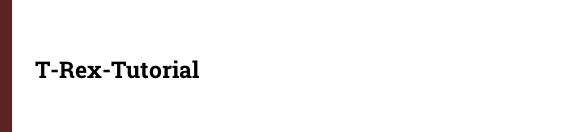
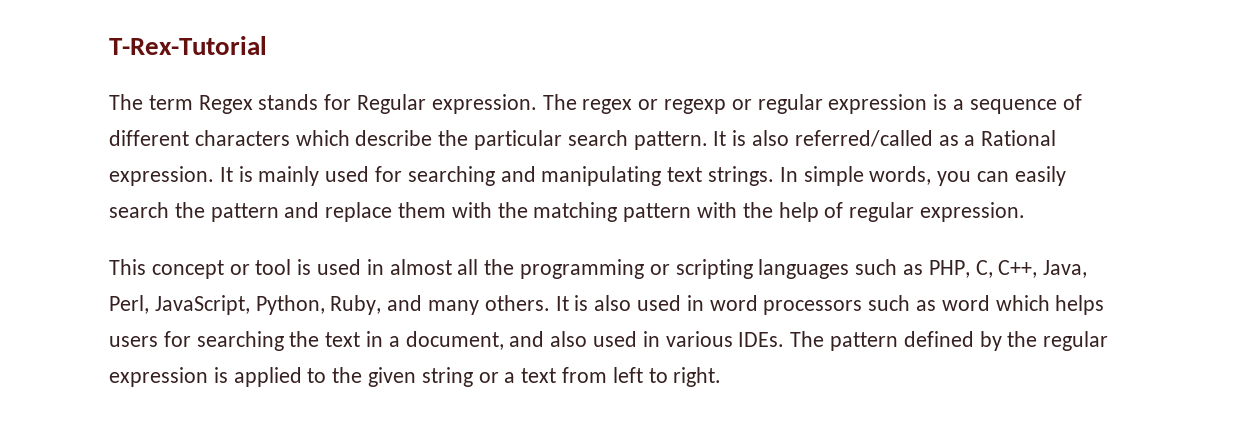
+ The term Regex stands for Regular expression. The regex or regexp or regular expression is a sequence of different characters which describe the particular search pattern. It is also referred/called as a Rational expression. It is mainly used for searching and manipulating text strings. In simple words, you can easily search the pattern and replace them with the matching pattern with the help of regular expression.
+ This concept or tool is used in almost all the programming or scripting languages such as PHP, C, C++, Java, Perl, JavaScript, Python, Ruby, and many others. It is also used in word processors such as word which helps users for searching the text in a document, and also used in various IDEs. The pattern defined by the regular expression is applied to the given string or a text from left to right.

